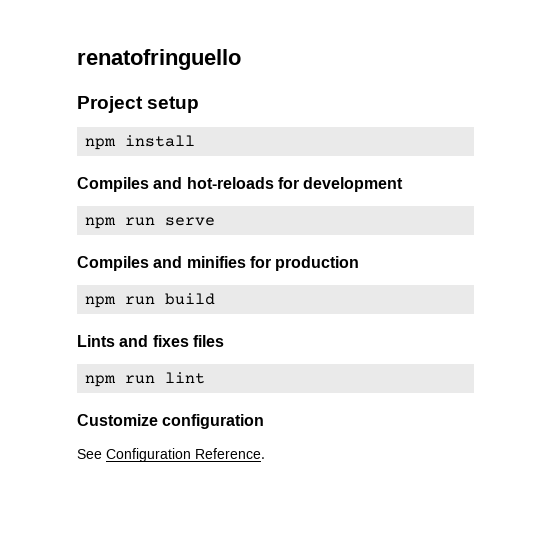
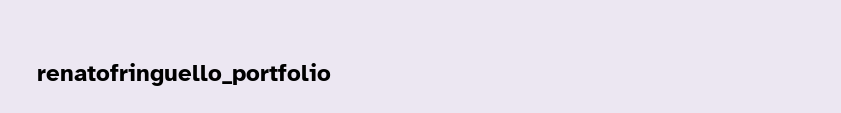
- renatofringuello
- Project setup
- npm install
- Compiles and hot-reloads for development
- npm run serve
- Compiles and minifies for production
- npm run build
- Lints and fixes files
- npm run lint
- Customize configuration
- See Configuration Reference.
+ renatofringuello_portfolio

